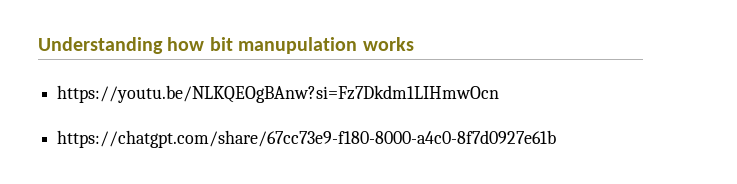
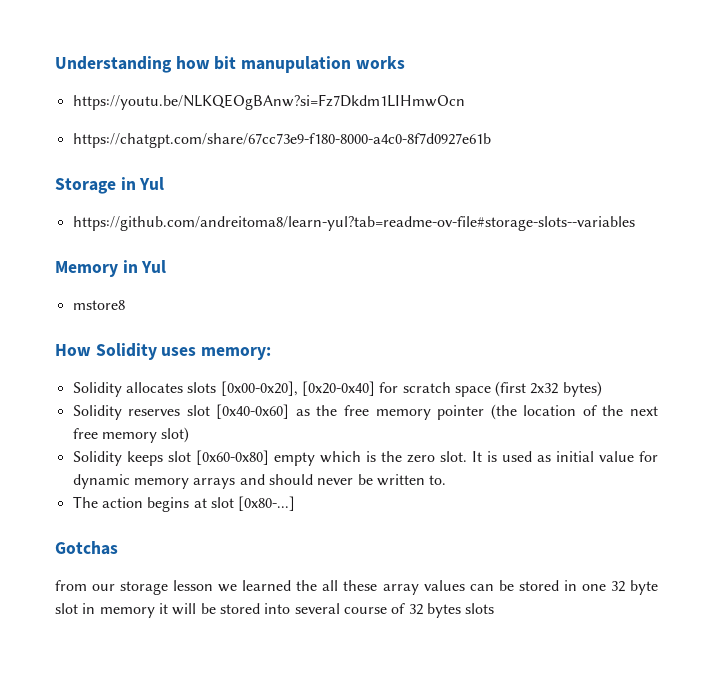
+ Storage in Yul
+ https://github.com/andreitoma8/learn-yul?tab=readme-ov-file#storage-slots--variables
+ Memory in Yul
+ mstore8
+ How Solidity uses memory:
+ Solidity allocates slots [0x00-0x20], [0x20-0x40] for scratch space (first 2x32 bytes)
+ Solidity reserves slot [0x40-0x60] as the free memory pointer (the location of the next free memory slot)
+ Solidity keeps slot [0x60-0x80] empty which is the zero slot. It is used as initial value for dynamic memory arrays and should never be written to.
+ The action begins at slot [0x80-...]
+ Gotchas
+ from our storage lesson we learned the all these array values can be stored in one 32 byte slot in memory it will be stored into several course of 32 bytes slots

